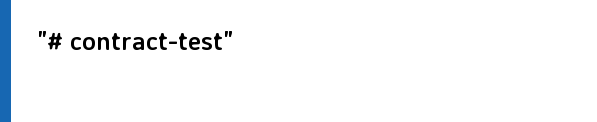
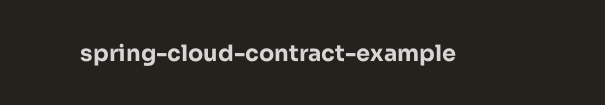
- "# contract-test"
+ spring-cloud-contract-example

